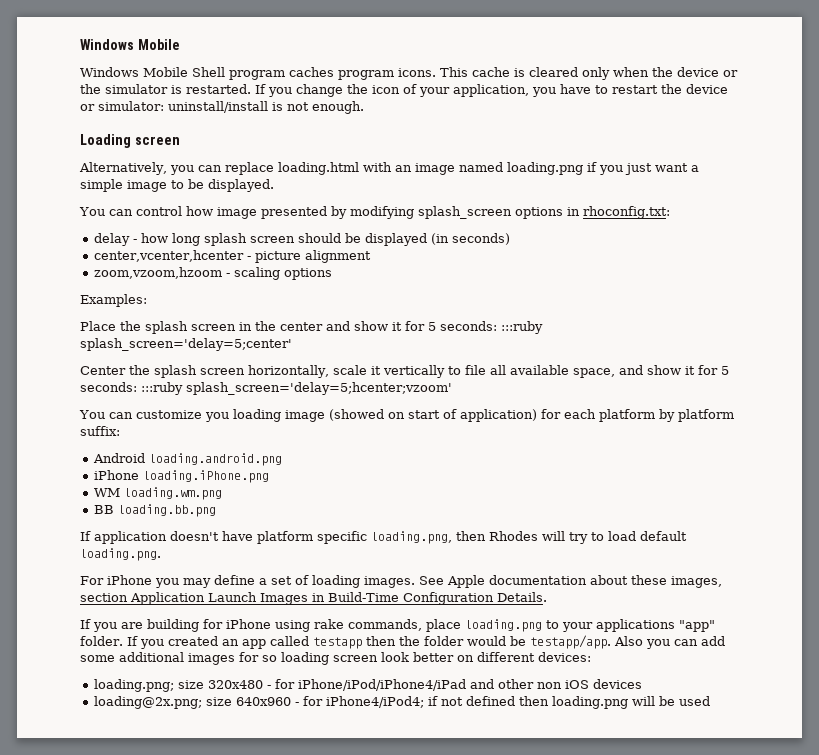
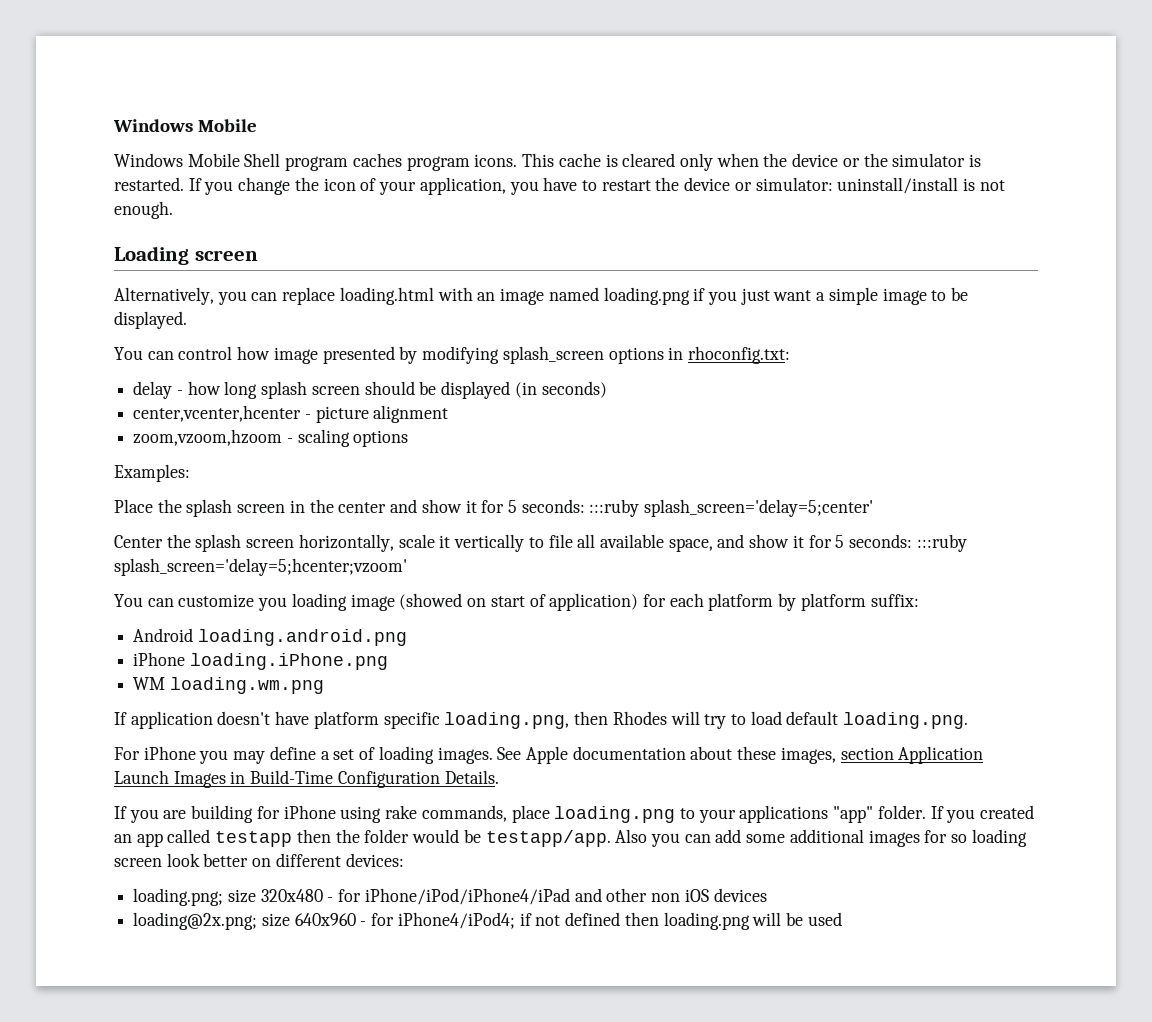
- BB loading.bb.png

